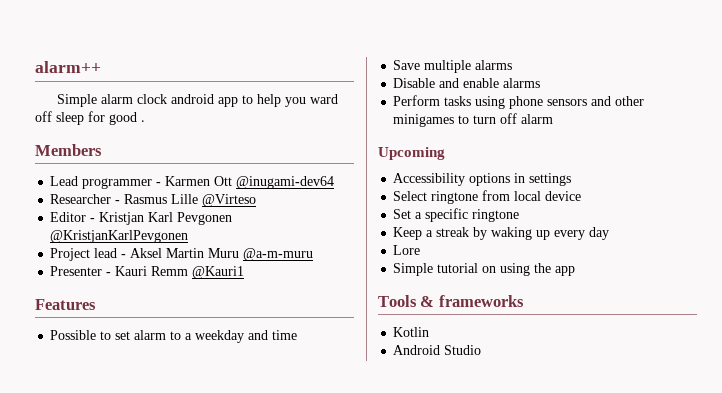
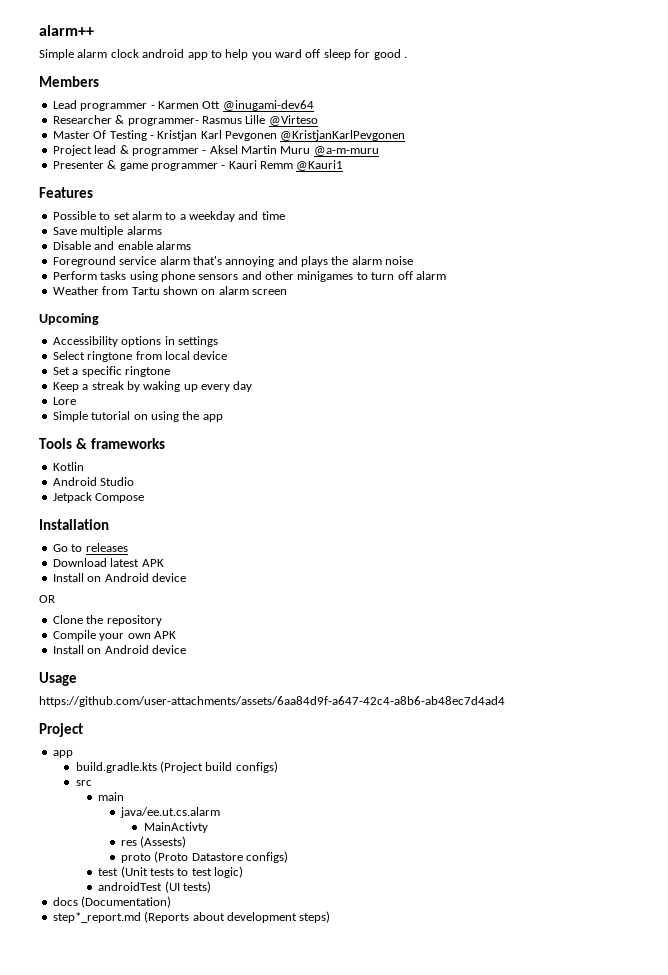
- Researcher - Rasmus Lille @Virteso
+ Researcher & programmer- Rasmus Lille @Virteso
- Editor - Kristjan Karl Pevgonen @KristjanKarlPevgonen
+ Master Of Testing - Kristjan Karl Pevgonen @KristjanKarlPevgonen
- Project lead - Aksel Martin Muru @a-m-muru
+ Project lead & programmer - Aksel Martin Muru @a-m-muru
- Presenter - Kauri Remm @Kauri1
+ Presenter & game programmer - Kauri Remm @Kauri1
+ Foreground service alarm that's annoying and plays the alarm noise
+ Weather from Tartu shown on alarm screen
+ Jetpack Compose
+ Installation
+ Go to releases
+ Download latest APK
+ Install on Android device
+ OR
+ Clone the repository
+ Compile your own APK
+ Install on Android device
+ Usage
+ https://github.com/user-attachments/assets/6aa84d9f-a647-42c4-a8b6-ab48ec7d4ad4
+ Project
+ app
+ build.gradle.kts (Project build configs)
+ src
+ main
+ java/ee.ut.cs.alarm
+ MainActivty
+ res (Assests)
+ proto (Proto Datastore configs)
+ test (Unit tests to test logic)
+ androidTest (UI tests)
+ docs (Documentation)
+ step*_report.md (Reports about development steps)

